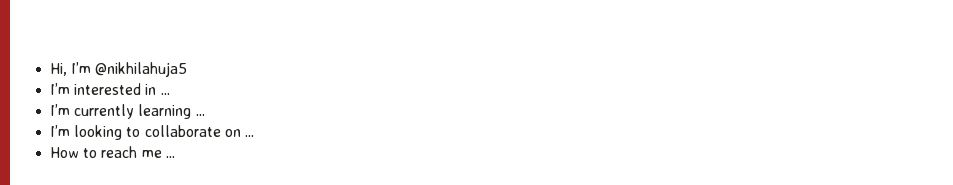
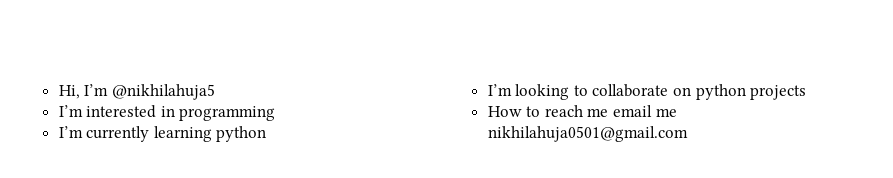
- I’m interested in ...
+ I’m interested in programming
- I’m currently learning ...
+ I’m currently learning python
- I’m looking to collaborate on ...
+ I’m looking to collaborate on python projects
- How to reach me ...
+ How to reach me email me nikhilahuja0501@gmail.com

